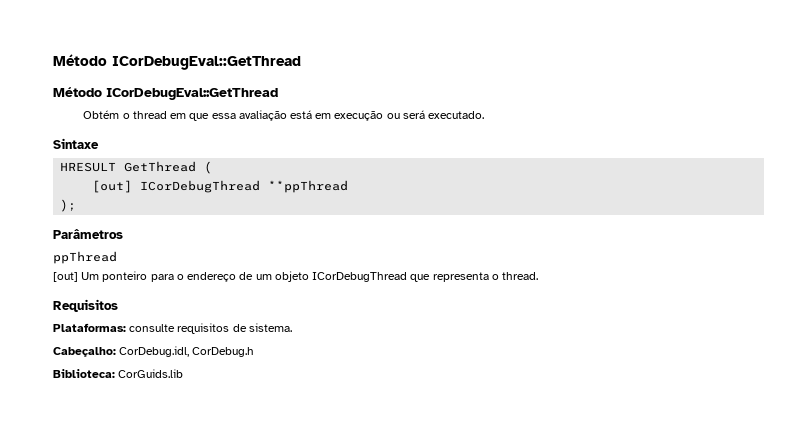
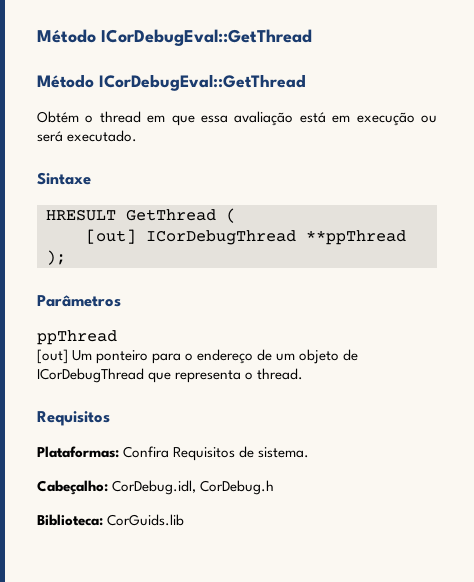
- [out] Um ponteiro para o endereço de um objeto ICorDebugThread que representa o thread.
+ [out] Um ponteiro para o endereço de um objeto de ICorDebugThread que representa o thread.
- Plataformas: consulte requisitos de sistema.
+ Plataformas: Confira Requisitos de sistema.

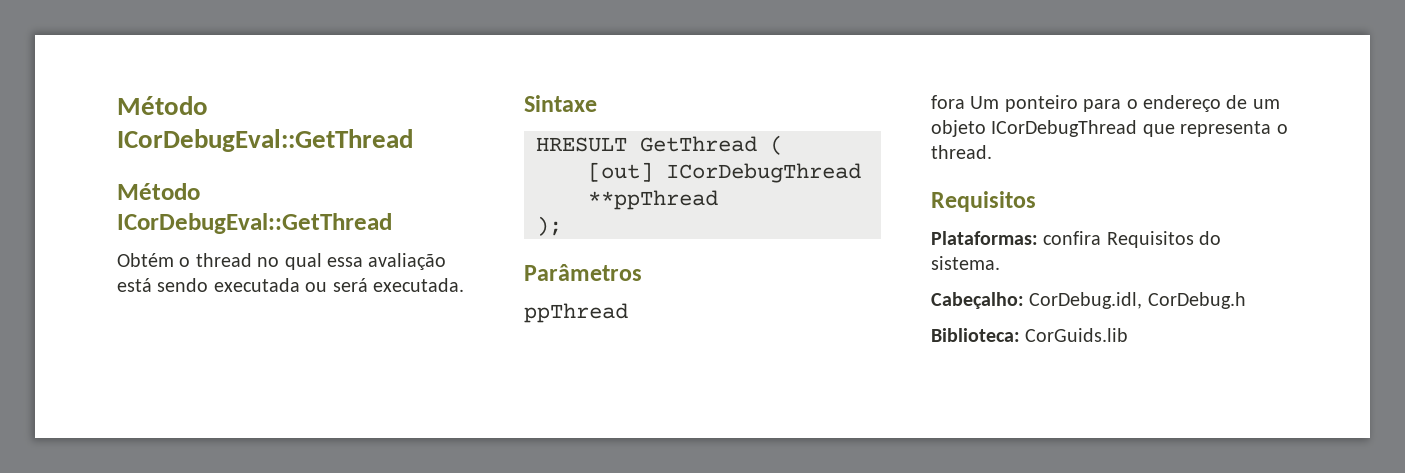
- Obtém o thread em que essa avaliação está em execução ou será executado.
+ Obtém o thread no qual essa avaliação está sendo executada ou será executada.
- [out] Um ponteiro para o endereço de um objeto de ICorDebugThread que representa o thread.
+ fora Um ponteiro para o endereço de um objeto ICorDebugThread que representa o thread.
- Plataformas: Confira Requisitos de sistema.
+ Plataformas: confira Requisitos do sistema.

